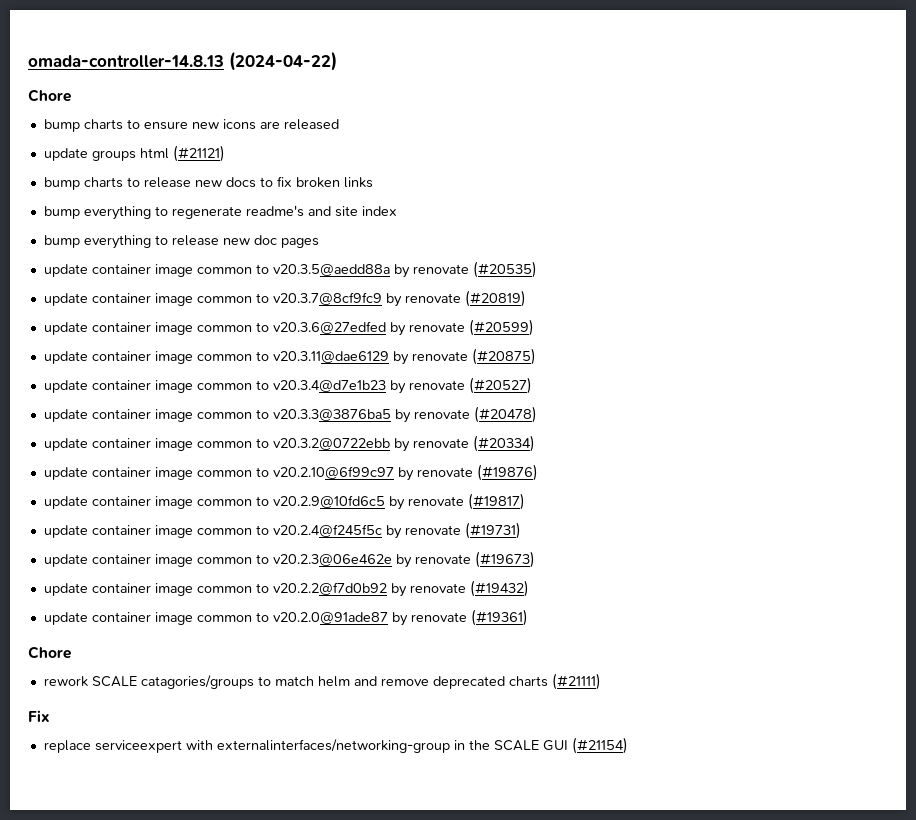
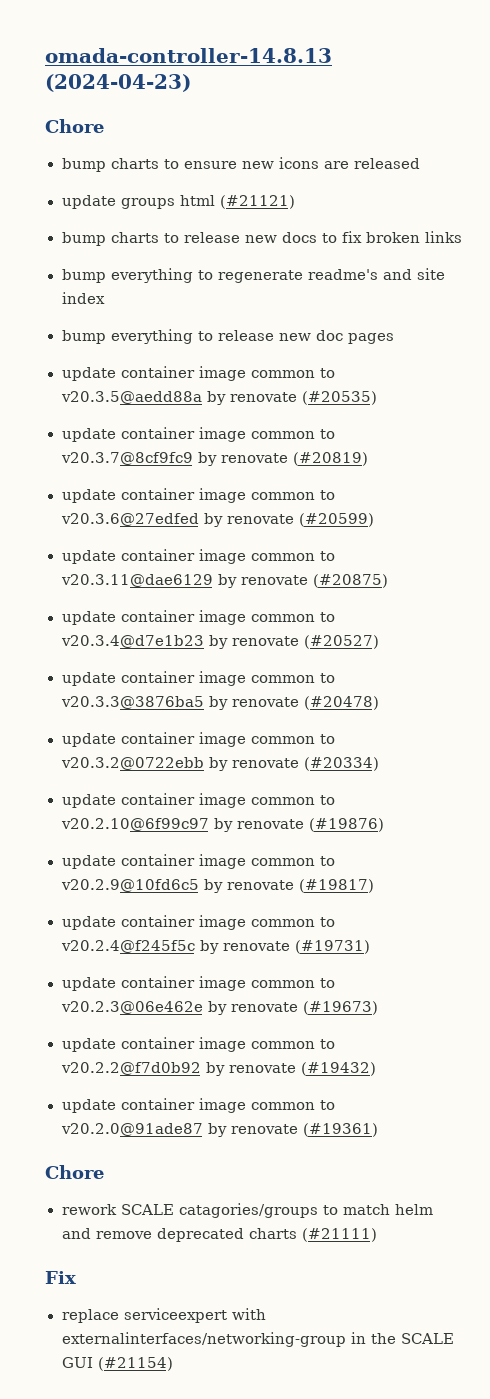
- omada-controller-14.8.13 (2024-04-22)
+ omada-controller-14.8.13 (2024-04-23)

